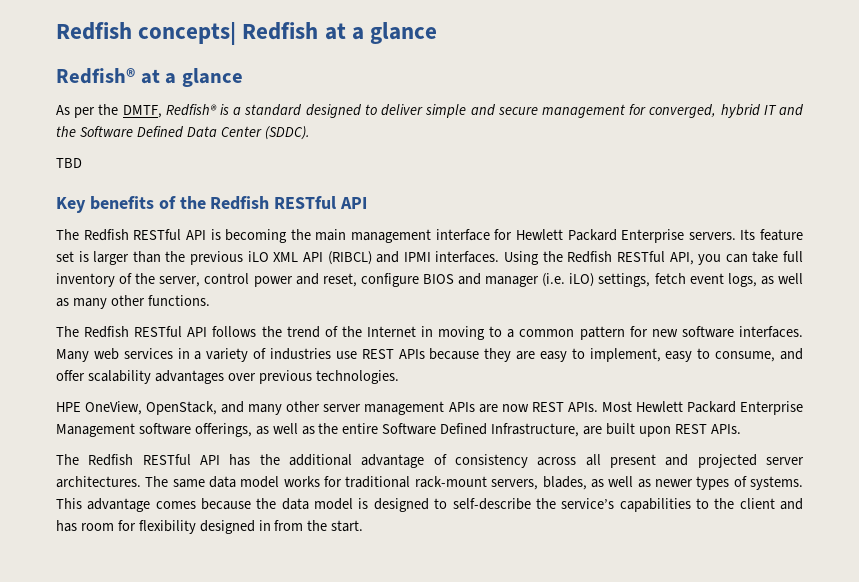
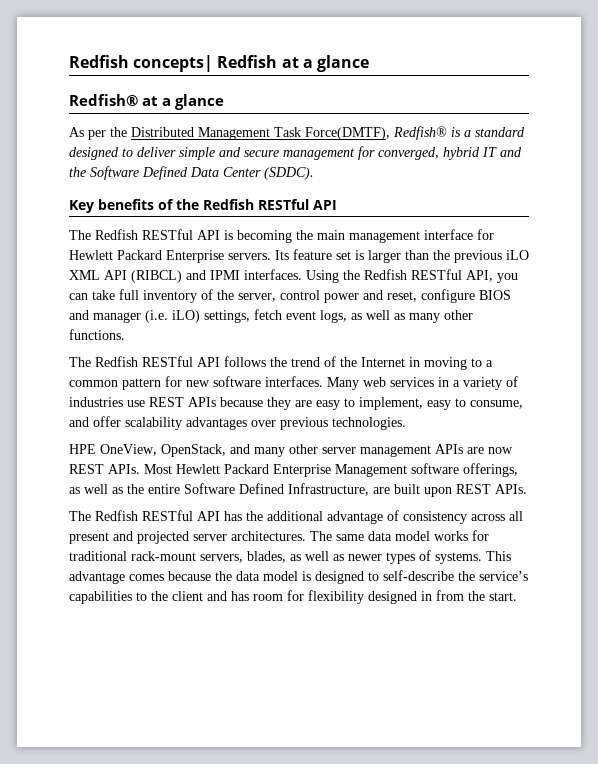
- As per the DMTF, Redfish® is a standard designed to deliver simple and secure management for converged, hybrid IT and the Software Defined Data Center (SDDC).
+ As per the Distributed Management Task Force(DMTF), Redfish® is a standard designed to deliver simple and secure management for converged, hybrid IT and the Software Defined Data Center (SDDC).
- TBD

